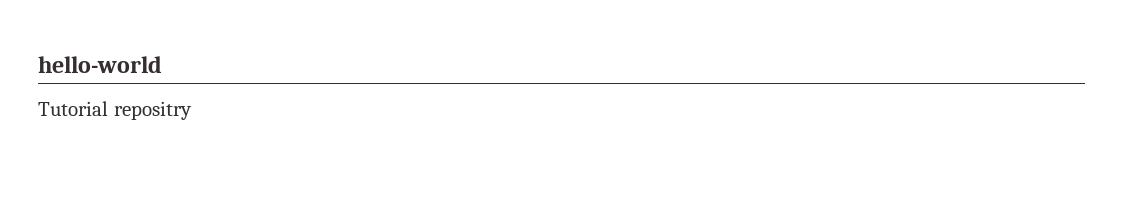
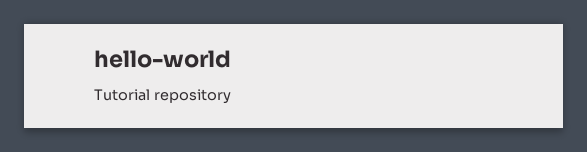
- Tutorial repositry
+ Tutorial repository

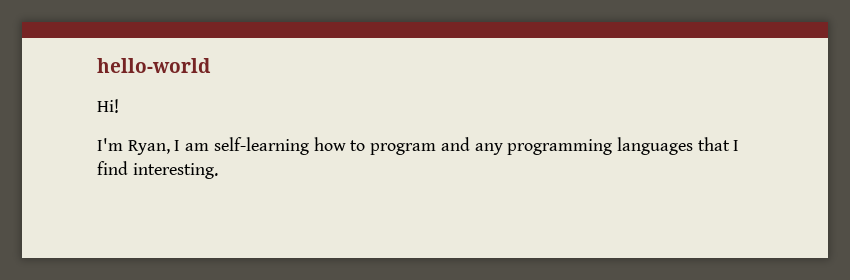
- Tutorial repository
+ Hi!
+ I'm Ryan, I am self-learning how to program and any programming languages that I find interesting.

